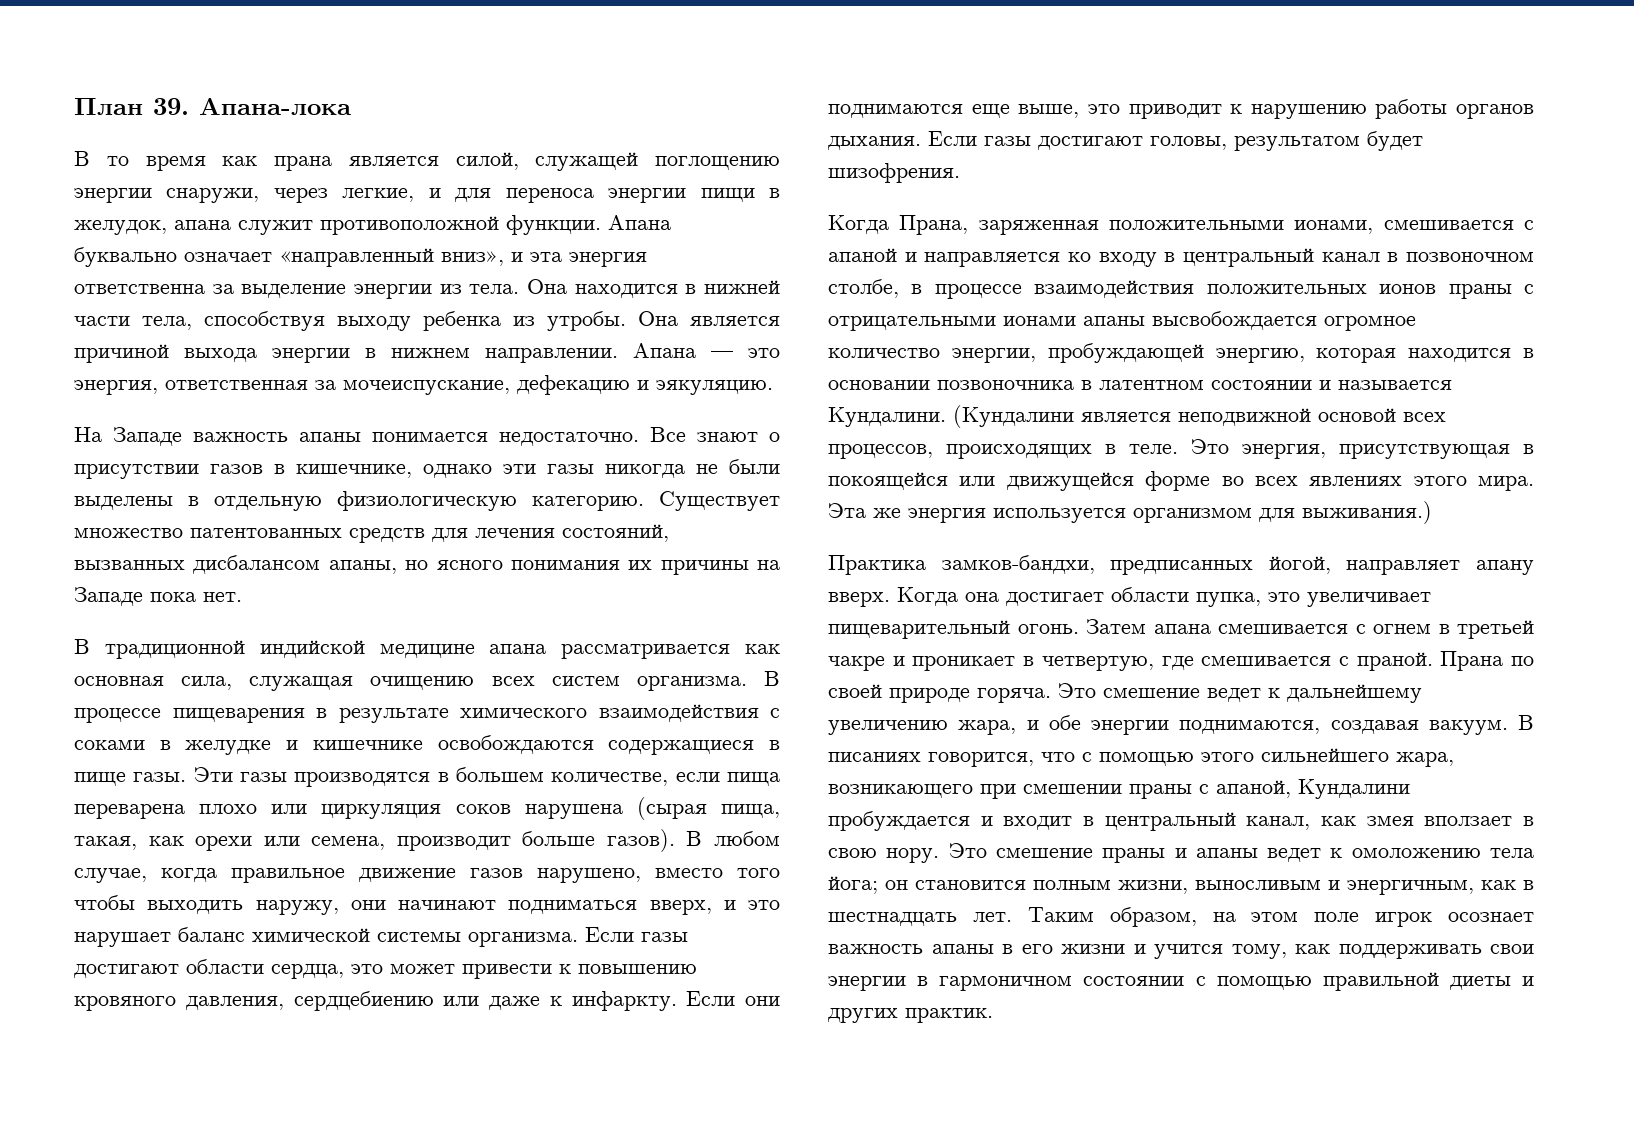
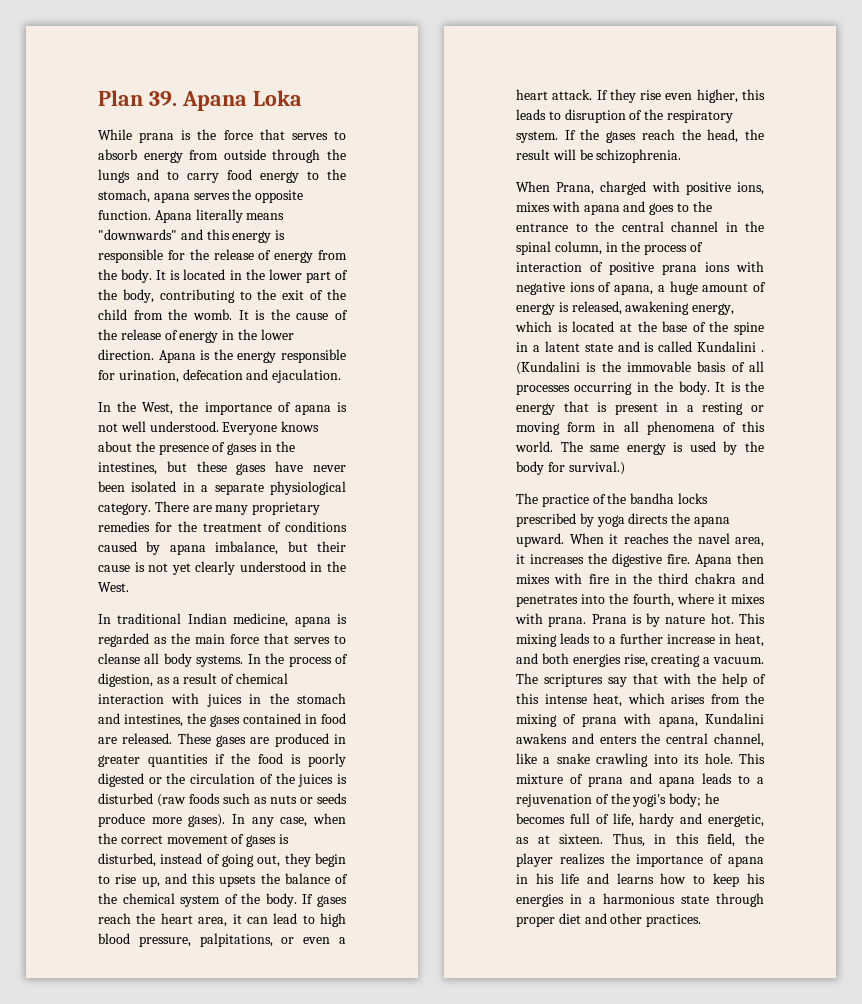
- План 39. Апана-лока
- В то время как прана является силой, служащей поглощению энергии снаружи, через легкие, и для переноса энергии пищи в желудок, апана служит противоположной функции. Апана буквально означает «направленный вниз», и эта энергия ответственна за выделение энергии из тела. Она находится в нижней части тела, способствуя выходу ребенка из утробы. Она является причиной выхода энергии в нижнем направлении. Апана — это энергия, ответственная за мочеиспускание, дефекацию и эякуляцию.
- На Западе важность апаны понимается недостаточно. Все знают о присутствии газов в кишечнике, однако эти газы никогда не были выделены в отдельную физиологическую категорию. Существует множество патентованных средств для лечения состояний, вызванных дисбалансом апаны, но ясного понимания их причины на Западе пока нет.
- В традиционной индийской медицине апана рассматривается как основная сила, служащая очищению всех систем организма. В процессе пищеварения в результате химического взаимодействия с соками в желудке и кишечнике освобождаются содержащиеся в пище газы. Эти газы производятся в большем количестве, если пища переварена плохо или циркуляция соков нарушена (сырая пища, такая, как орехи или семена, производит больше газов). В любом случае, когда правильное движение газов нарушено, вместо того чтобы выходить наружу, они начинают подниматься вверх, и это нарушает баланс химической системы организма. Если газы достигают области сердца, это может привести к повышению кровяного давления, сердцебиению или даже к инфаркту. Если они поднимаются еще выше, это приводит к нарушению работы органов дыхания. Если газы достигают головы, результатом будет шизофрения.
- Когда Прана, заряженная положительными ионами, смешивается с апаной и направляется ко входу в центральный канал в позвоночном столбе, в процессе взаимодействия положительных ионов праны с отрицательными ионами апаны высвобождается огромное количество энергии, пробуждающей энергию, которая находится в основании позвоночника в латентном состоянии и называется Кундалини. (Кундалини является неподвижной основой всех процессов, происходящих в теле. Это энергия, присутствующая в покоящейся или движущейся форме во всех явлениях этого мира. Эта же энергия используется организмом для выживания.)
- Практика замков-бандхи, предписанных йогой, направляет апану вверх. Когда она достигает области пупка, это увеличивает пищеварительный огонь. Затем апана смешивается с огнем в третьей чакре и проникает в четвертую, где смешивается с праной. Прана по своей природе горяча. Это смешение ведет к дальнейшему увеличению жара, и обе энергии поднимаются, создавая вакуум. В писаниях говорится, что с помощью этого сильнейшего жара, возникающего при смешении праны с апаной, Кундалини пробуждается и входит в центральный канал, как змея вползает в свою нору. Это смешение праны и апаны ведет к омоложению тела йога; он становится полным жизни, выносливым и энергичным, как в шестнадцать лет. Таким образом, на этом поле игрок осознает важность апаны в его жизни и учится тому, как поддерживать свои энергии в гармоничном состоянии с помощью правильной диеты и других практик.
+ Plan 39. Apana Loka
+ While prana is the force that serves to absorb energy from outside through the lungs and to carry food energy to the stomach, apana serves the opposite function. Apana literally means "downwards" and this energy is responsible for the release of energy from the body. It is located in the lower part of the body, contributing to the exit of the child from the womb. It is the cause of the release of energy in the lower direction. Apana is the energy responsible for urination, defecation and ejaculation.
+ In the West, the importance of apana is not well understood. Everyone knows about the presence of gases in the intestines, but these gases have never been isolated in a separate physiological category. There are many proprietary remedies for the treatment of conditions caused by apana imbalance, but their cause is not yet clearly understood in the West.
+ In traditional Indian medicine, apana is regarded as the main force that serves to cleanse all body systems. In the process of digestion, as a result of chemical interaction with juices in the stomach and intestines, the gases contained in food are released. These gases are produced in greater quantities if the food is poorly digested or the circulation of the juices is disturbed (raw foods such as nuts or seeds produce more gases). In any case, when the correct movement of gases is disturbed, instead of going out, they begin to rise up, and this upsets the balance of the chemical system of the body. If gases reach the heart area, it can lead to high blood pressure, palpitations, or even a heart attack. If they rise even higher, this leads to disruption of the respiratory system. If the gases reach the head, the result will be schizophrenia.
+ When Prana, charged with positive ions, mixes with apana and goes to the entrance to the central channel in the spinal column, in the process of interaction of positive prana ions with negative ions of apana, a huge amount of energy is released, awakening energy, which is located at the base of the spine in a latent state and is called Kundalini . (Kundalini is the immovable basis of all processes occurring in the body. It is the energy that is present in a resting or moving form in all phenomena of this world. The same energy is used by the body for survival.)
+ The practice of the bandha locks prescribed by yoga directs the apana upward. When it reaches the navel area, it increases the digestive fire. Apana then mixes with fire in the third chakra and penetrates into the fourth, where it mixes with prana. Prana is by nature hot. This mixing leads to a further increase in heat, and both energies rise, creating a vacuum. The scriptures say that with the help of this intense heat, which arises from the mixing of prana with apana, Kundalini awakens and enters the central channel, like a snake crawling into its hole. This mixture of prana and apana leads to a rejuvenation of the yogi's body; he becomes full of life, hardy and energetic, as at sixteen. Thus, in this field, the player realizes the importance of apana in his life and learns how to keep his energies in a harmonious state through proper diet and other practices.

